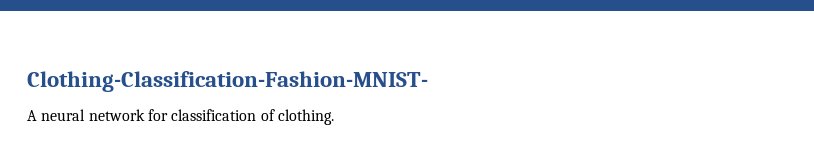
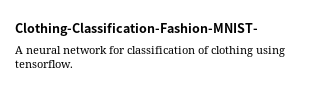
- A neural network for classification of clothing.
+ A neural network for classification of clothing using tensorflow.

